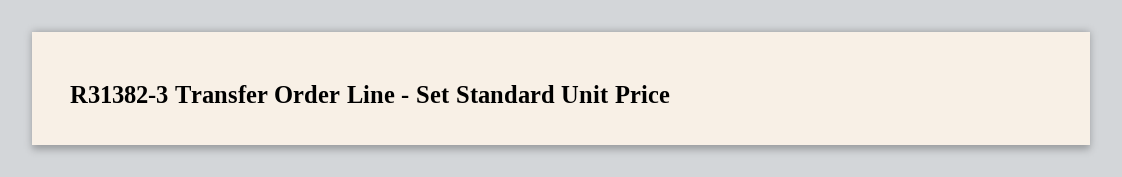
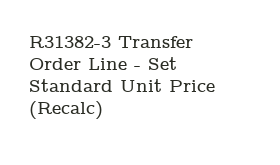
- R31382-3 Transfer Order Line - Set Standard Unit Price
+ R31382-3 Transfer Order Line - Set Standard Unit Price (Recalc)

